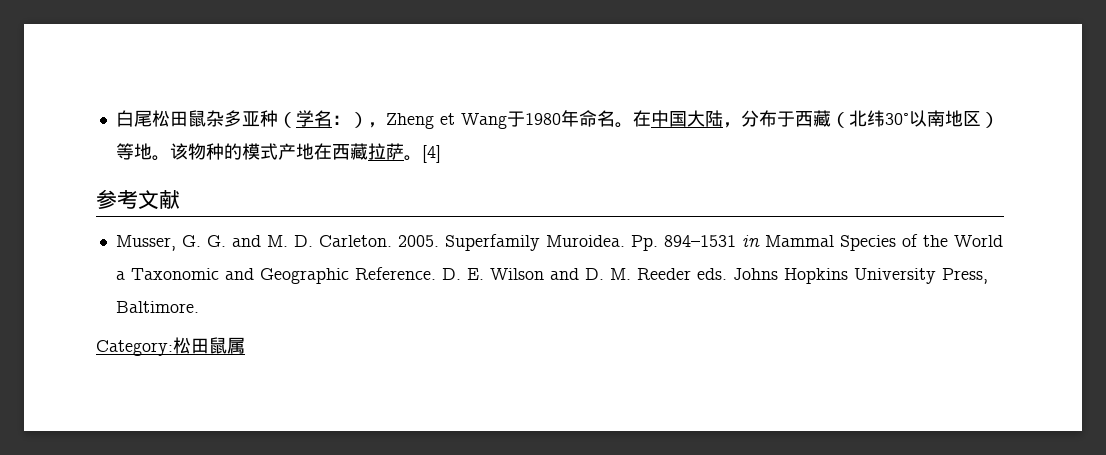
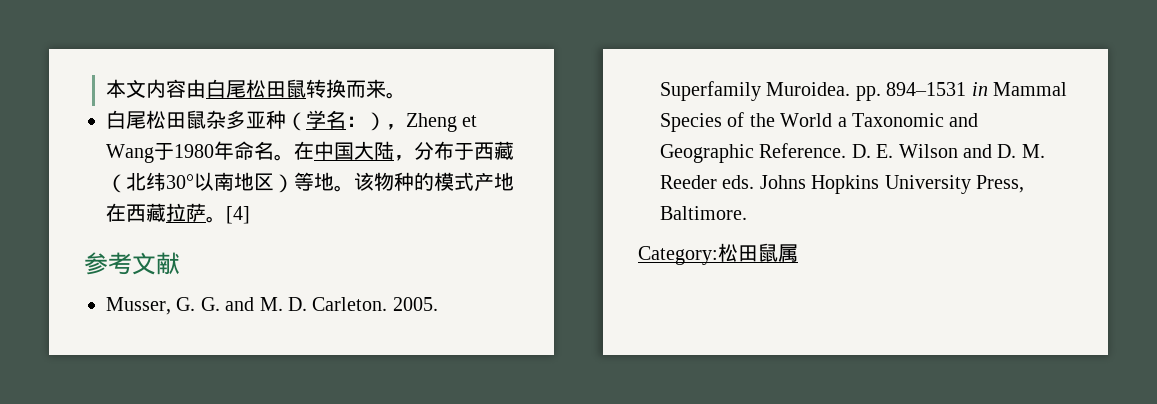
+ 本文内容由白尾松田鼠转换而来。
- Superfamily Muroidea. Pp. 894–1531 in Mammal Species of the World a Taxonomic and Geographic Reference.
+ Superfamily Muroidea. pp. 894–1531 in Mammal Species of the World a Taxonomic and Geographic Reference.

